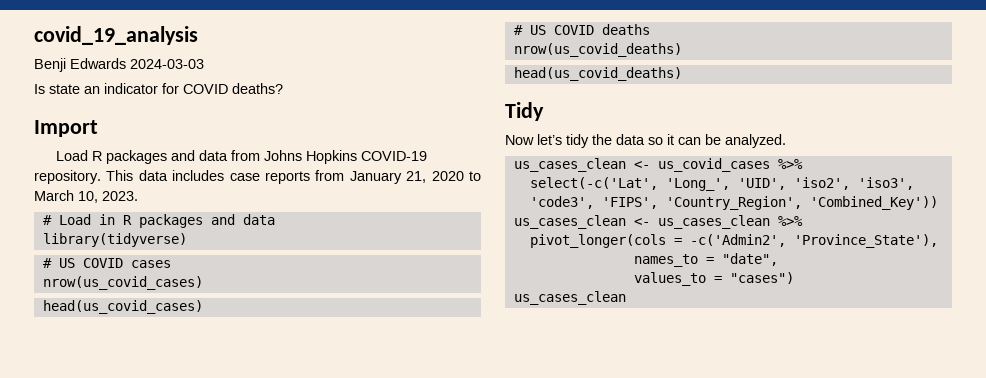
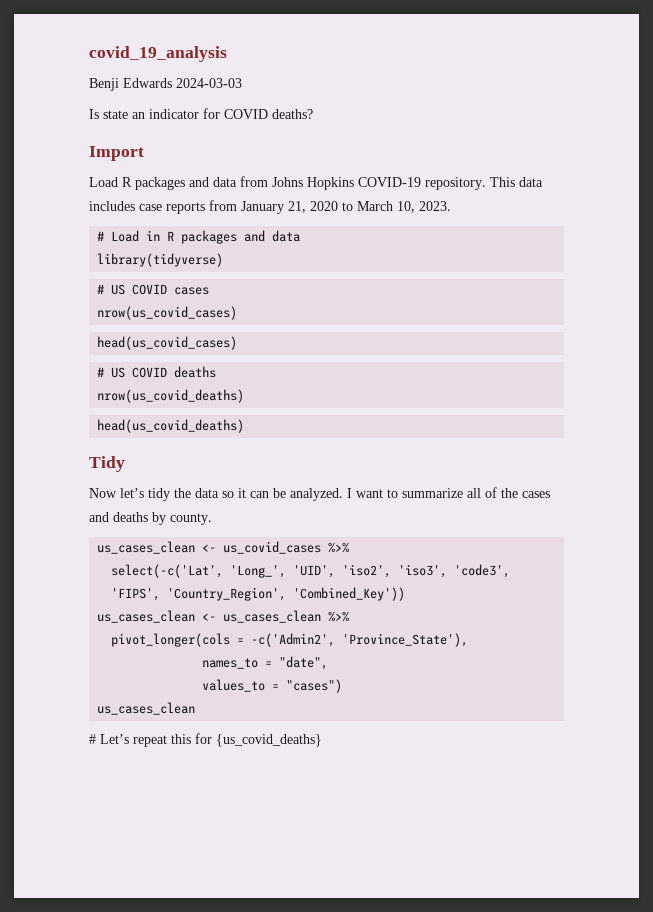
+ I want to summarize all of the cases and deaths by county.
+ # Let’s repeat this for {us_covid_deaths}

